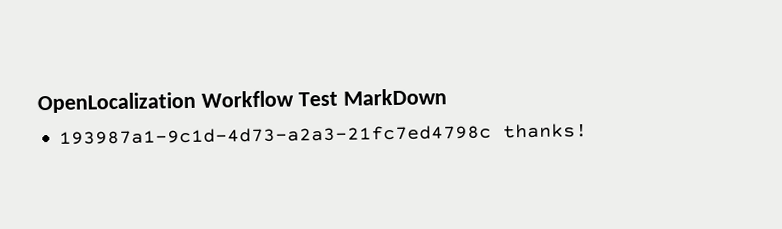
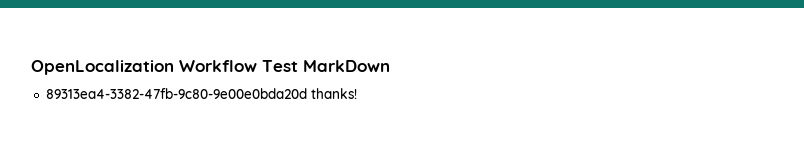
- 193987a1-9c1d-4d73-a2a3-21fc7ed4798c thanks!
+ 89313ea4-3382-47fb-9c80-9e00e0bda20d thanks!

